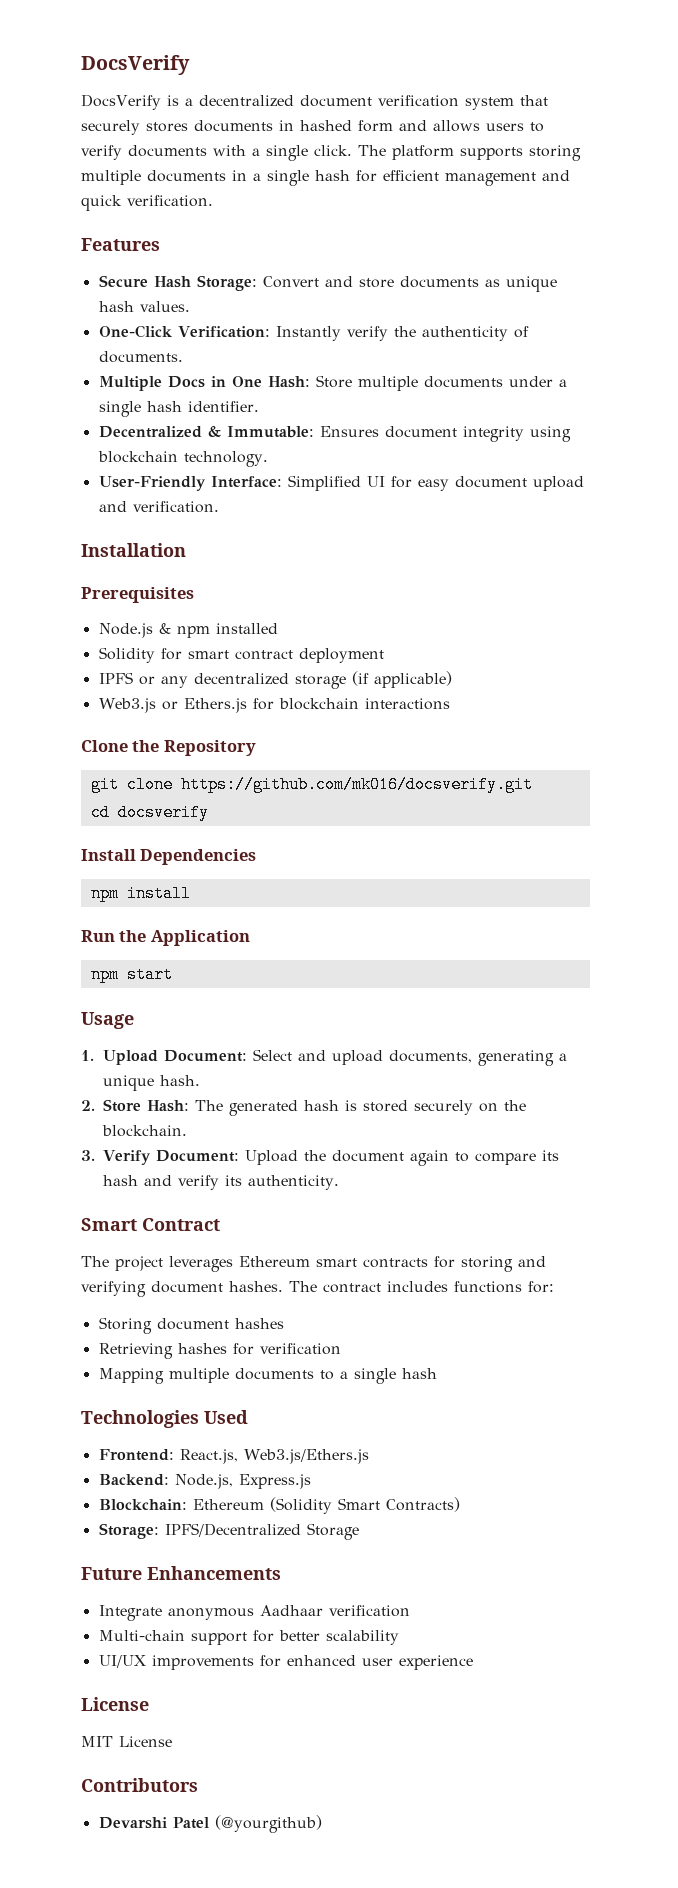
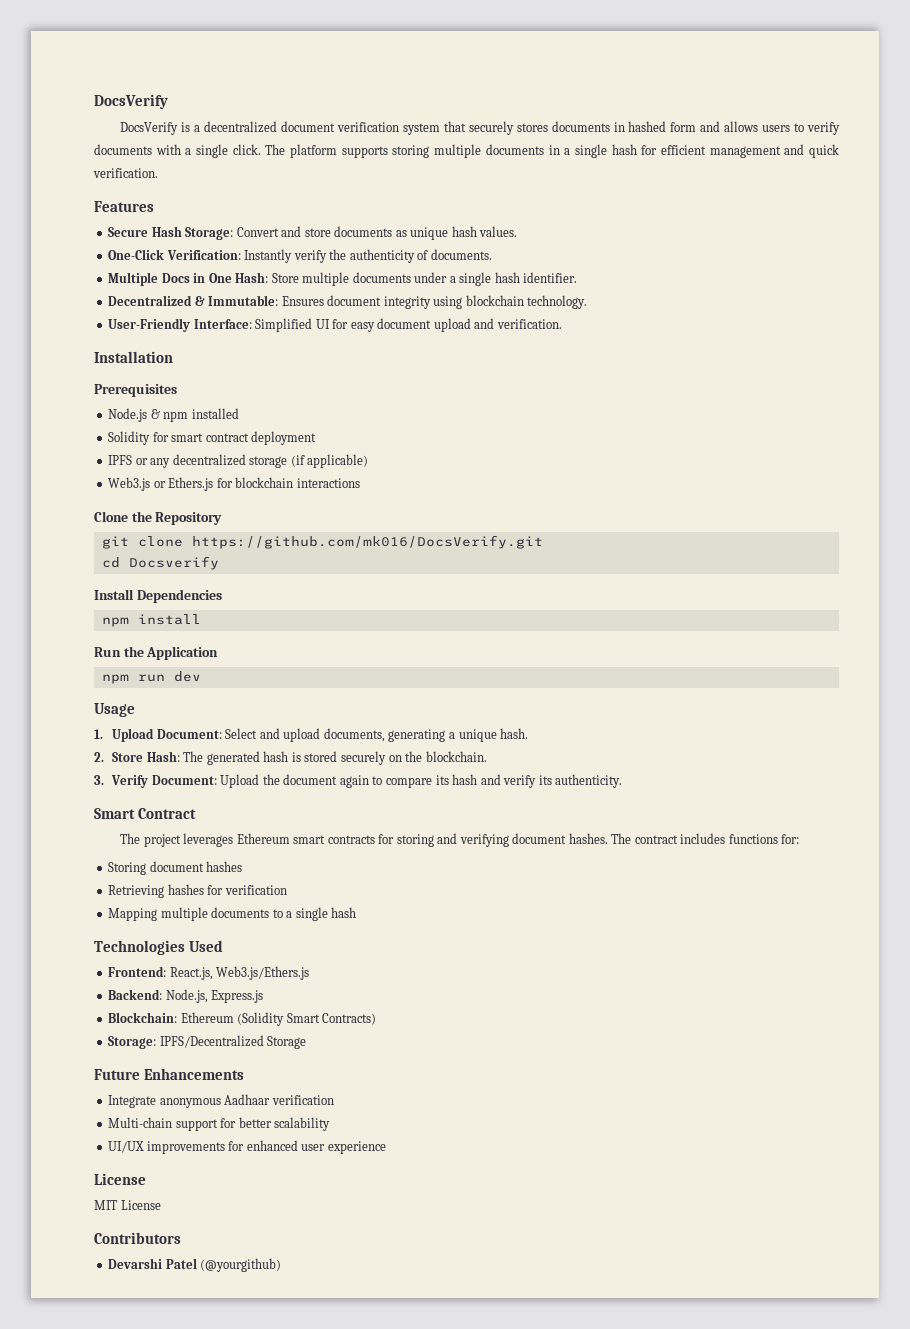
- git clone https://github.com/mk016/docsverify.git
+ git clone https://github.com/mk016/DocsVerify.git
- cd docsverify
+ cd Docsverify
- npm start
+ npm run dev

